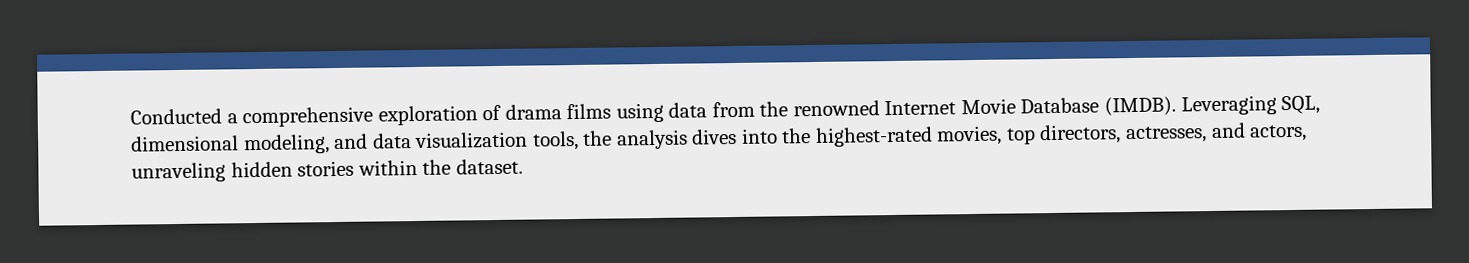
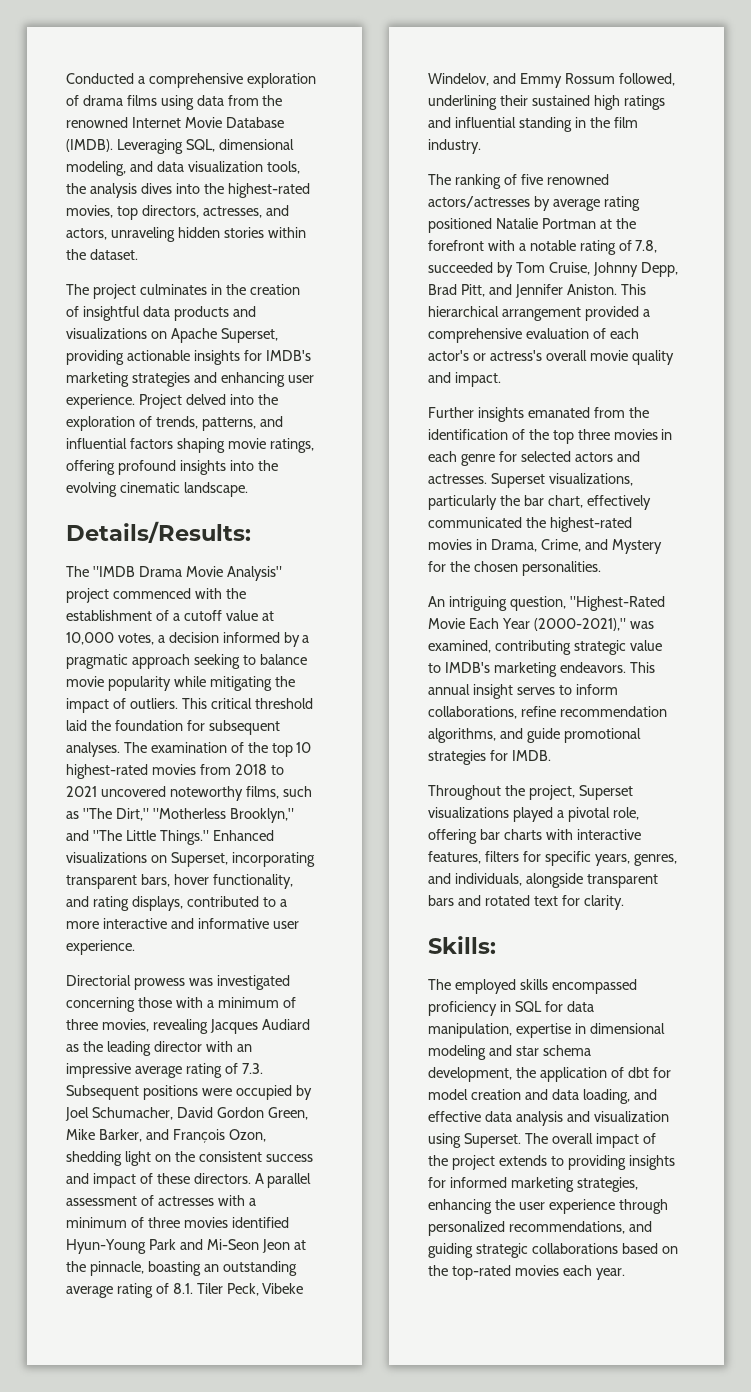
+ The project culminates in the creation of insightful data products and visualizations on Apache Superset, providing actionable insights for IMDB's marketing strategies and enhancing user experience. Project delved into the exploration of trends, patterns, and influential factors shaping movie ratings, offering profound insights into the evolving cinematic landscape.
+ Details/Results:
+ The "IMDB Drama Movie Analysis" project commenced with the establishment of a cutoff value at 10,000 votes, a decision informed by a pragmatic approach seeking to balance movie popularity while mitigating the impact of outliers. This critical threshold laid the foundation for subsequent analyses. The examination of the top 10 highest-rated movies from 2018 to 2021 uncovered noteworthy films, such as "The Dirt," "Motherless Brooklyn," and "The Little Things." Enhanced visualizations on Superset, incorporating transparent bars, hover functionality, and rating displays, contributed to a more interactive and informative user experience.
+ Directorial prowess was investigated concerning those with a minimum of three movies, revealing Jacques Audiard as the leading director with an impressive average rating of 7.3. Subsequent positions were occupied by Joel Schumacher, David Gordon Green, Mike Barker, and François Ozon, shedding light on the consistent success and impact of these directors. A parallel assessment of actresses with a minimum of three movies identified Hyun-Young Park and Mi-Seon Jeon at the pinnacle, boasting an outstanding average rating of 8.1. Tiler Peck, Vibeke Windelov, and Emmy Rossum followed, underlining their sustained high ratings and influential standing in the film industry.
+ The ranking of five renowned actors/actresses by average rating positioned Natalie Portman at the forefront with a notable rating of 7.8, succeeded by Tom Cruise, Johnny Depp, Brad Pitt, and Jennifer Aniston. This hierarchical arrangement provided a comprehensive evaluation of each actor's or actress's overall movie quality and impact.
+ Further insights emanated from the identification of the top three movies in each genre for selected actors and actresses. Superset visualizations, particularly the bar chart, effectively communicated the highest-rated movies in Drama, Crime, and Mystery for the chosen personalities.
+ An intriguing question, "Highest-Rated Movie Each Year (2000-2021)," was examined, contributing strategic value to IMDB's marketing endeavors. This annual insight serves to inform collaborations, refine recommendation algorithms, and guide promotional strategies for IMDB.
+ Throughout the project, Superset visualizations played a pivotal role, offering bar charts with interactive features, filters for specific years, genres, and individuals, alongside transparent bars and rotated text for clarity.
+ Skills:
+ The employed skills encompassed proficiency in SQL for data manipulation, expertise in dimensional modeling and star schema development, the application of dbt for model creation and data loading, and effective data analysis and visualization using Superset. The overall impact of the project extends to providing insights for informed marketing strategies, enhancing the user experience through personalized recommendations, and guiding strategic collaborations based on the top-rated movies each year.

